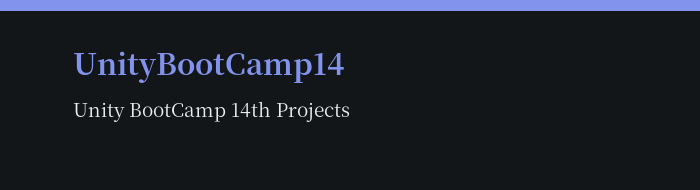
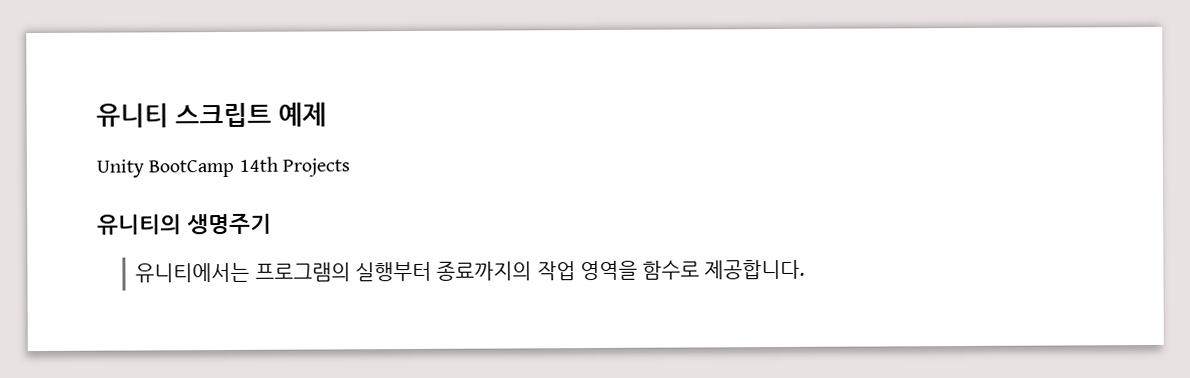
- UnityBootCamp14
+ 유니티 스크립트 예제
+ 유니티의 생명주기
+ 유니티에서는 프로그램의 실행부터 종료까지의 작업 영역을 함수로 제공합니다.

